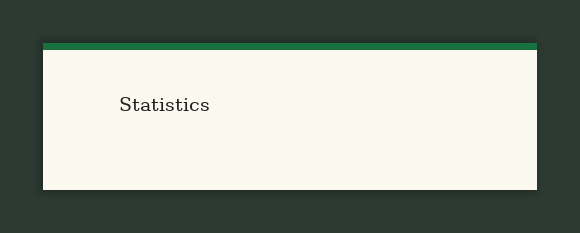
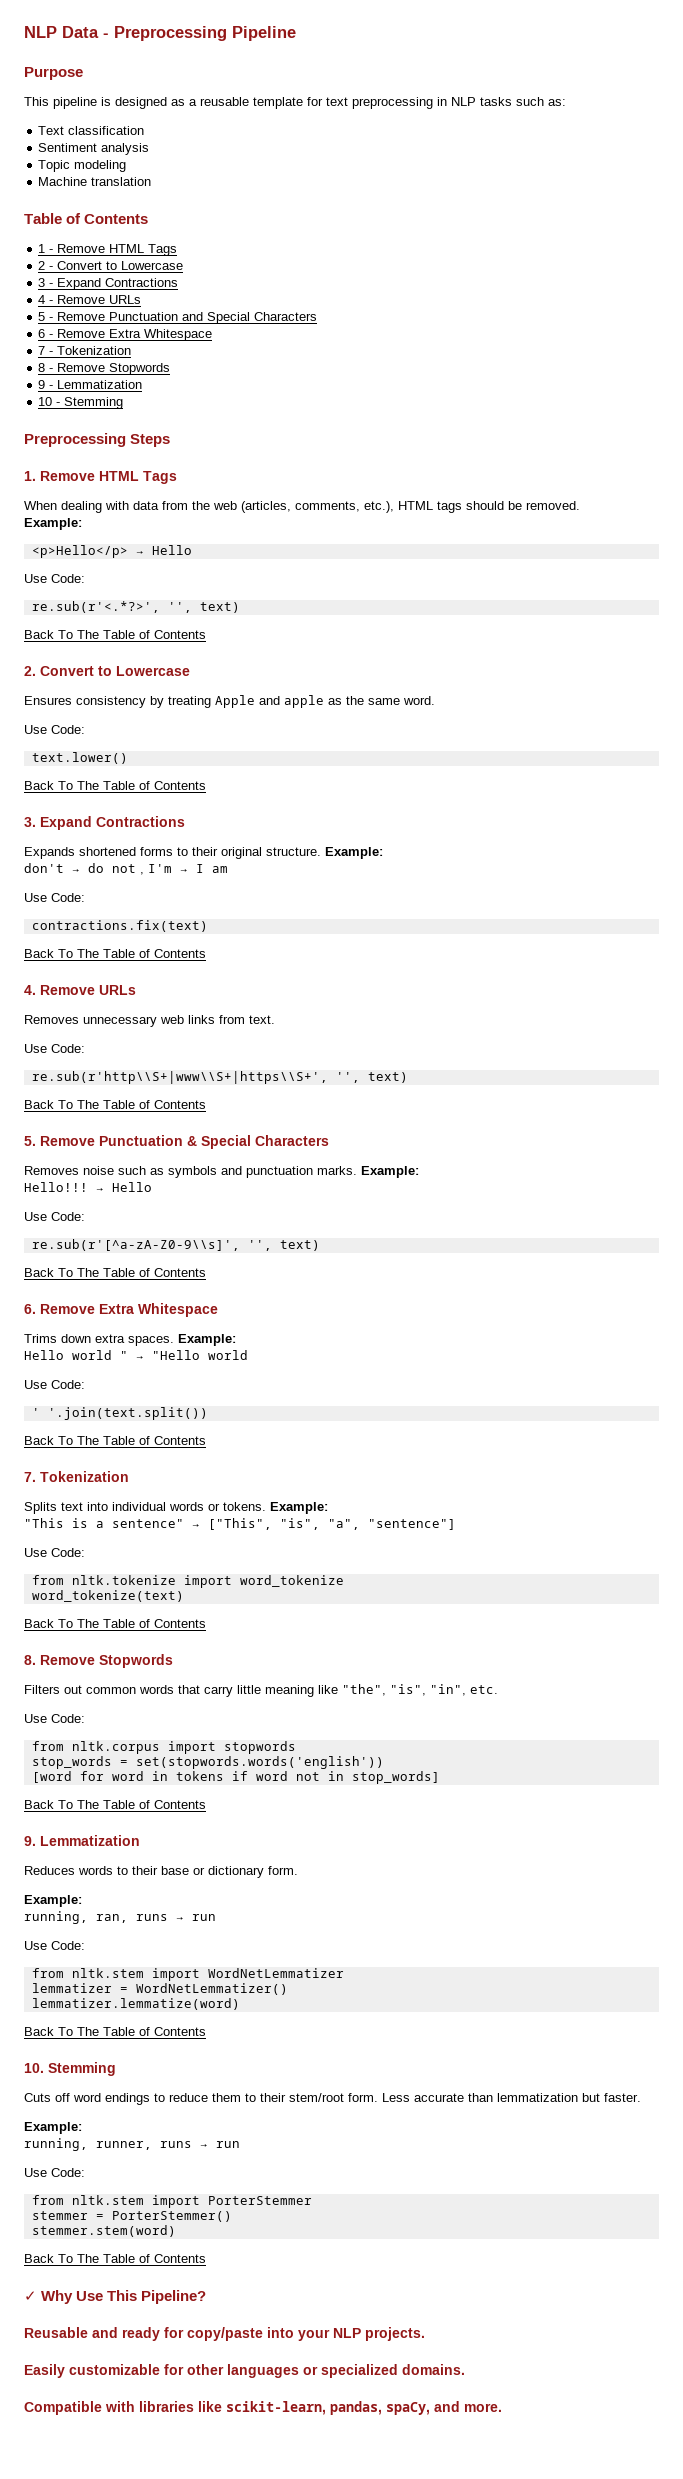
- Statistics
+ NLP Data - Preprocessing Pipeline
+ Purpose
+ This pipeline is designed as a reusable template for text preprocessing in NLP tasks such as:
+ Text classification
+ Sentiment analysis
+ Topic modeling
+ Machine translation
+ Table of Contents
+ 1 - Remove HTML Tags
+ 2 - Convert to Lowercase
+ 3 - Expand Contractions
+ 4 - Remove URLs
+ 5 - Remove Punctuation and Special Characters
+ 6 - Remove Extra Whitespace
+ 7 - Tokenization
+ 8 - Remove Stopwords
+ 9 - Lemmatization
+ 10 - Stemming
+ Preprocessing Steps
+ 1. Remove HTML Tags
+ When dealing with data from the web (articles, comments, etc.), HTML tags should be removed.
+ Example:
+ <p>Hello</p> → Hello
+ Use Code:
+ re.sub(r'<.*?>', '', text)
+ Back To The Table of Contents
+ 2. Convert to Lowercase
+ Ensures consistency by treating Apple and apple as the same word.
+ Use Code:
+ text.lower()
+ Back To The Table of Contents
+ 3. Expand Contractions
+ Expands shortened forms to their original structure. Example:
+ don't → do not , I'm → I am
+ Use Code:
+ contractions.fix(text)
+ Back To The Table of Contents
+ 4. Remove URLs
+ Removes unnecessary web links from text.
+ Use Code:
+ re.sub(r'http\\S+|www\\S+|https\\S+', '', text)
+ Back To The Table of Contents
+ 5. Remove Punctuation & Special Characters
+ Removes noise such as symbols and punctuation marks. Example:
+ Hello!!! → Hello
+ Use Code:
+ re.sub(r'[^a-zA-Z0-9\\s]', '', text)
+ Back To The Table of Contents
+ 6. Remove Extra Whitespace
+ Trims down extra spaces. Example:
+ Hello world " → "Hello world
+ Use Code:
+ ' '.join(text.split())
+ Back To The Table of Contents
+ 7. Tokenization
+ Splits text into individual words or tokens. Example:
+ "This is a sentence" → ["This", "is", "a", "sentence"]
+ Use Code:
+ from nltk.tokenize import word_tokenize
+ word_tokenize(text)
+ Back To The Table of Contents
+ 8. Remove Stopwords
+ Filters out common words that carry little meaning like "the", "is", "in", etc.
+ Use Code:
+ from nltk.corpus import stopwords
+ stop_words = set(stopwords.words('english'))
+ [word for word in tokens if word not in stop_words]
+ Back To The Table of Contents
+ 9. Lemmatization
+ Reduces words to their base or dictionary form.
+ Example:
+ running, ran, runs → run
+ Use Code:
+ from nltk.stem import WordNetLemmatizer
+ lemmatizer = WordNetLemmatizer()
+ lemmatizer.lemmatize(word)
+ Back To The Table of Contents
+ 10. Stemming
+ Cuts off word endings to reduce them to their stem/root form. Less accurate than lemmatization but faster.
+ Example:
+ running, runner, runs → run
+ Use Code:
+ from nltk.stem import PorterStemmer
+ stemmer = PorterStemmer()
+ stemmer.stem(word)
+ Back To The Table of Contents
+ ✓ Why Use This Pipeline?
+ Reusable and ready for copy/paste into your NLP projects.
+ Easily customizable for other languages or specialized domains.
+ Compatible with libraries like scikit-learn, pandas, spaCy, and more.

